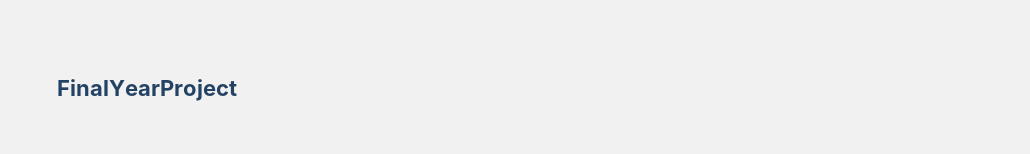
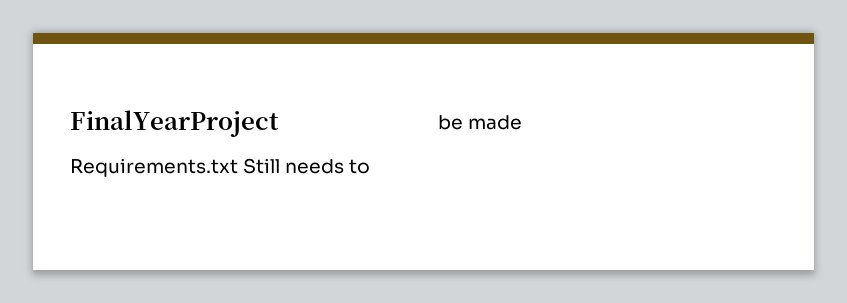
+ Requirements.txt Still needs to be made

